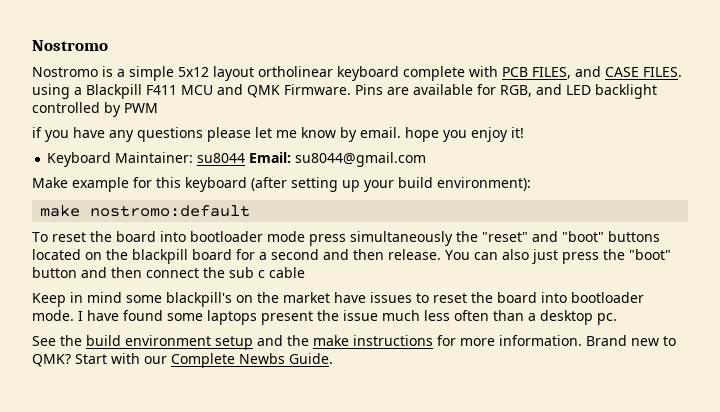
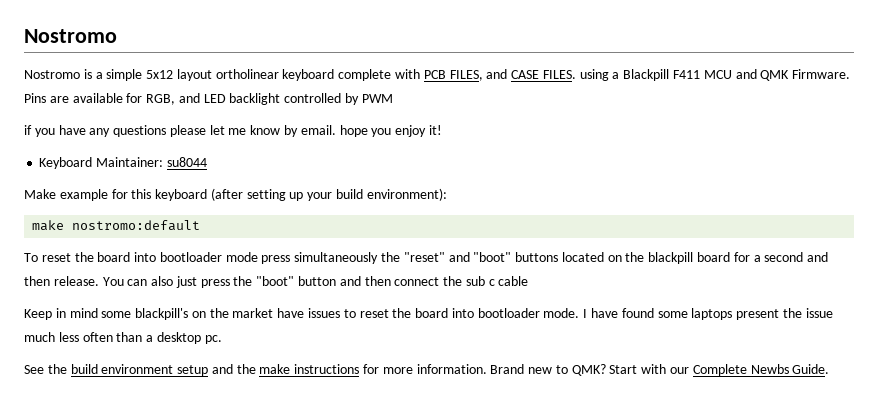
- Keyboard Maintainer: su8044 Email: su8044@gmail.com
+ Keyboard Maintainer: su8044

